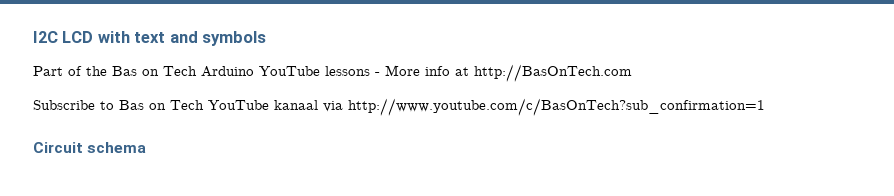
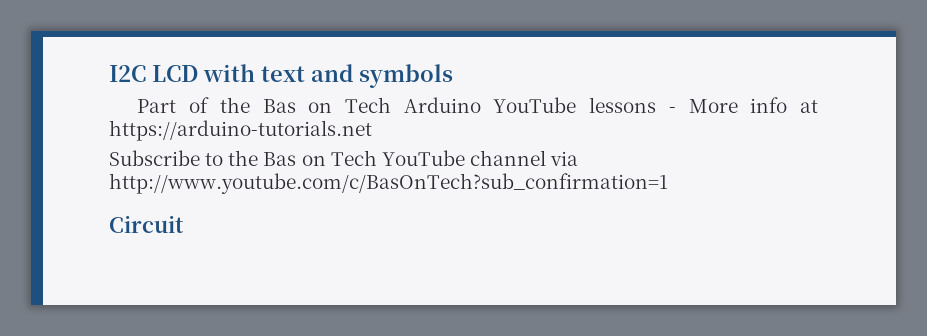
- Part of the Bas on Tech Arduino YouTube lessons - More info at http://BasOnTech.com
+ Part of the Bas on Tech Arduino YouTube lessons - More info at https://arduino-tutorials.net
- Subscribe to Bas on Tech YouTube kanaal via http://www.youtube.com/c/BasOnTech?sub_confirmation=1
+ Subscribe to the Bas on Tech YouTube channel via http://www.youtube.com/c/BasOnTech?sub_confirmation=1
- Circuit schema
+ Circuit

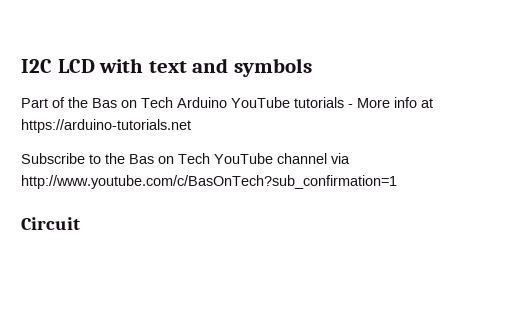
- Part of the Bas on Tech Arduino YouTube lessons - More info at https://arduino-tutorials.net
+ Part of the Bas on Tech Arduino YouTube tutorials - More info at https://arduino-tutorials.net

